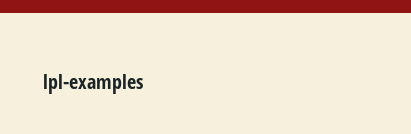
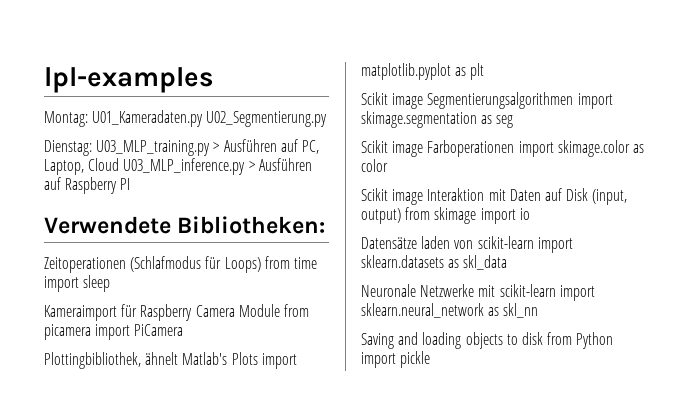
+ Montag: U01_Kameradaten.py U02_Segmentierung.py
+ Dienstag: U03_MLP_training.py > Ausführen auf PC, Laptop, Cloud U03_MLP_inference.py > Ausführen auf Raspberry PI
+ Verwendete Bibliotheken:
+ Zeitoperationen (Schlafmodus für Loops) from time import sleep
+ Kameraimport für Raspberry Camera Module from picamera import PiCamera
+ Plottingbibliothek, ähnelt Matlab's Plots import matplotlib.pyplot as plt
+ Scikit image Segmentierungsalgorithmen import skimage.segmentation as seg
+ Scikit image Farboperationen import skimage.color as color
+ Scikit image Interaktion mit Daten auf Disk (input, output) from skimage import io
+ Datensätze laden von scikit-learn import sklearn.datasets as skl_data
+ Neuronale Netzwerke mit scikit-learn import sklearn.neural_network as skl_nn
+ Saving and loading objects to disk from Python import pickle

